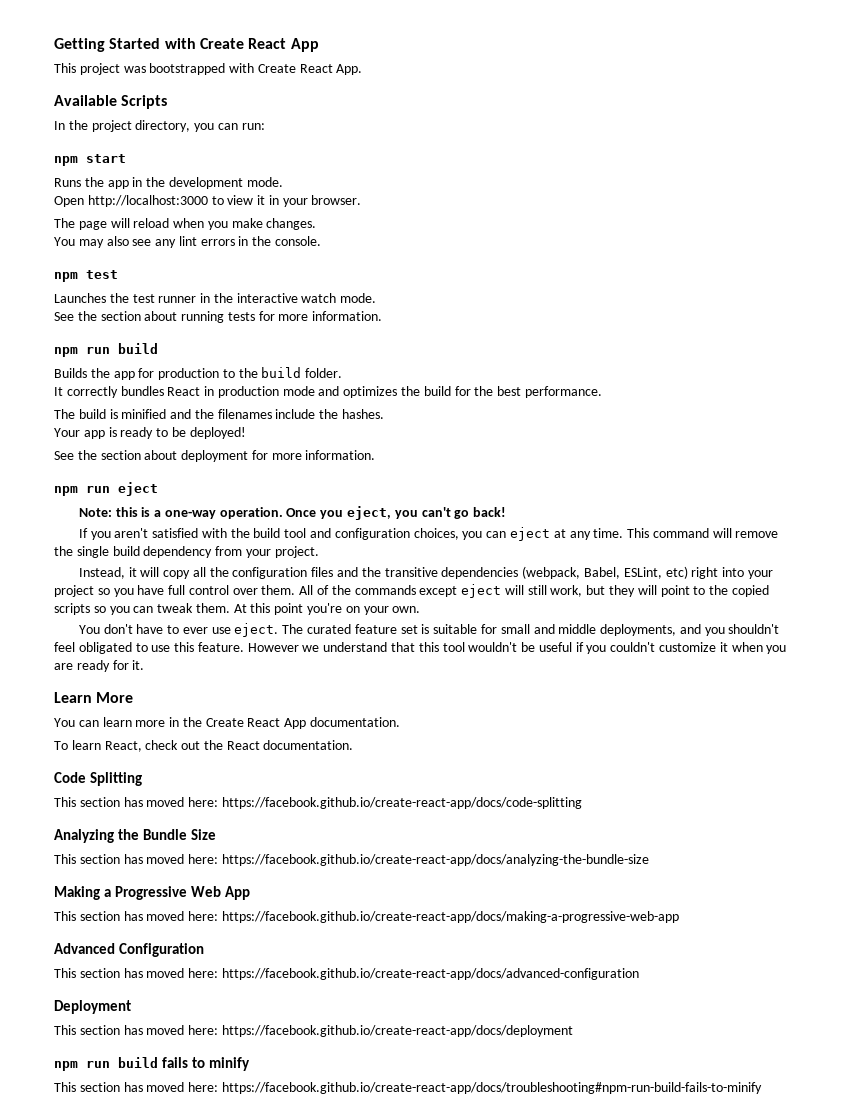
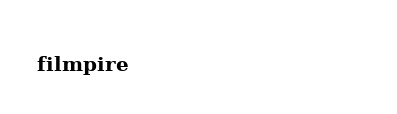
- Getting Started with Create React App
- This project was bootstrapped with Create React App.
- Available Scripts
- In the project directory, you can run:
- npm start
- Runs the app in the development mode.
- Open http://localhost:3000 to view it in your browser.
- The page will reload when you make changes.
- You may also see any lint errors in the console.
- npm test
- Launches the test runner in the interactive watch mode.
- See the section about running tests for more information.
- npm run build
- Builds the app for production to the build folder.
- It correctly bundles React in production mode and optimizes the build for the best performance.
- The build is minified and the filenames include the hashes.
- Your app is ready to be deployed!
- See the section about deployment for more information.
- npm run eject
- Note: this is a one-way operation. Once you eject, you can't go back!
- If you aren't satisfied with the build tool and configuration choices, you can eject at any time. This command will remove the single build dependency from your project.
- Instead, it will copy all the configuration files and the transitive dependencies (webpack, Babel, ESLint, etc) right into your project so you have full control over them. All of the commands except eject will still work, but they will point to the copied scripts so you can tweak them. At this point you're on your own.
- You don't have to ever use eject. The curated feature set is suitable for small and middle deployments, and you shouldn't feel obligated to use this feature. However we understand that this tool wouldn't be useful if you couldn't customize it when you are ready for it.
- Learn More
- You can learn more in the Create React App documentation.
- To learn React, check out the React documentation.
- Code Splitting
- This section has moved here: https://facebook.github.io/create-react-app/docs/code-splitting
- Analyzing the Bundle Size
- This section has moved here: https://facebook.github.io/create-react-app/docs/analyzing-the-bundle-size
- Making a Progressive Web App
- This section has moved here: https://facebook.github.io/create-react-app/docs/making-a-progressive-web-app
- Advanced Configuration
- This section has moved here: https://facebook.github.io/create-react-app/docs/advanced-configuration
- Deployment
- This section has moved here: https://facebook.github.io/create-react-app/docs/deployment
- npm run build fails to minify
- This section has moved here: https://facebook.github.io/create-react-app/docs/troubleshooting#npm-run-build-fails-to-minify
+ filmpire

